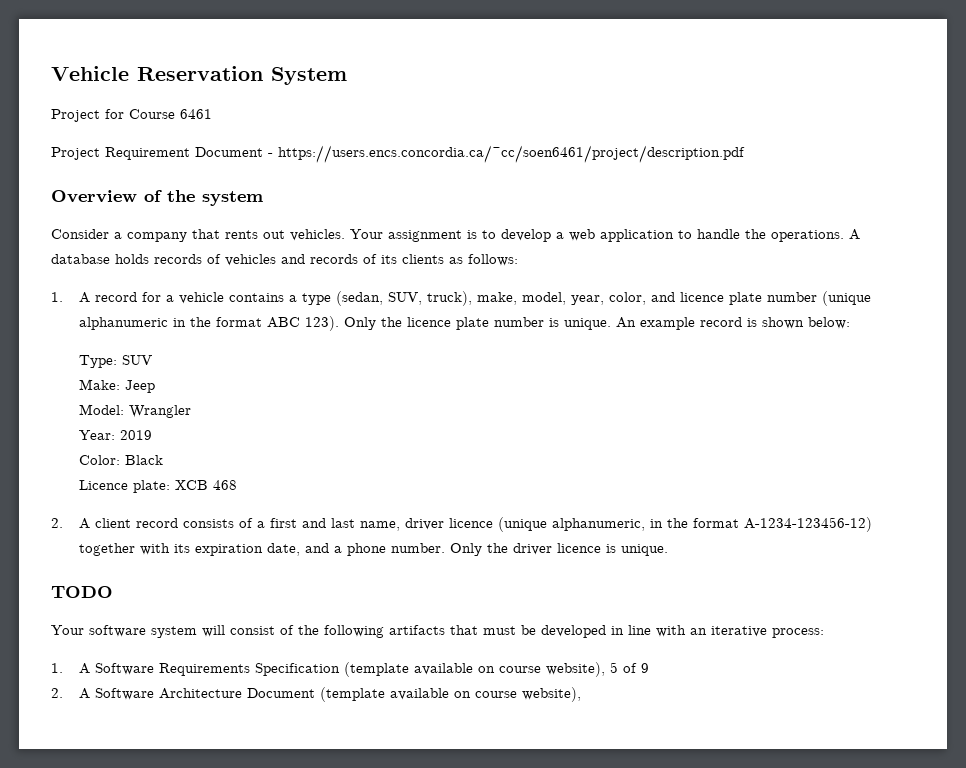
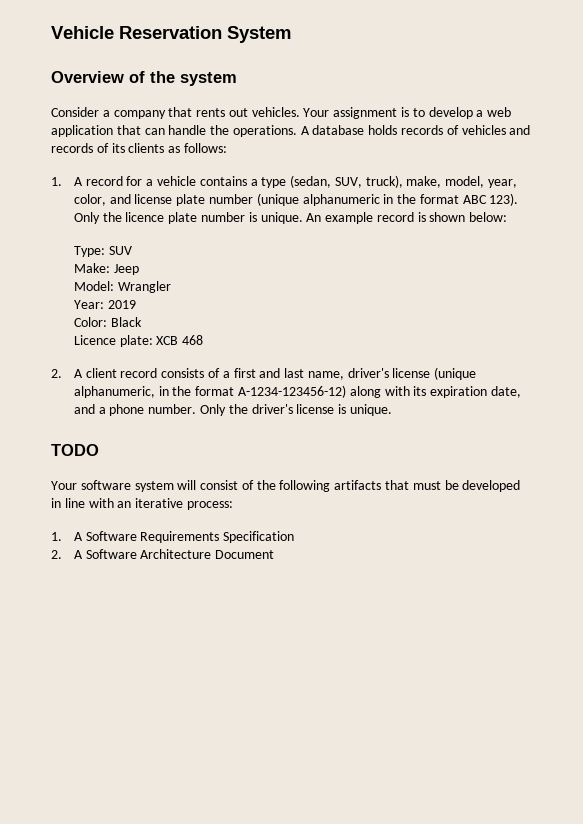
- Project for Course 6461
- Project Requirement Document - https://users.encs.concordia.ca/~cc/soen6461/project/description.pdf
- Your assignment is to develop a web application to handle the operations.
+ Your assignment is to develop a web application that can handle the operations.
- 1. A record for a vehicle contains a type (sedan, SUV, truck), make, model, year, color, and licence plate number (unique alphanumeric in the format ABC 123).
+ 1. A record for a vehicle contains a type (sedan, SUV, truck), make, model, year, color, and license plate number (unique alphanumeric in the format ABC 123).
- 2. A client record consists of a first and last name, driver licence (unique alphanumeric, in the format A-1234-123456-12) together with its expiration date, and a phone number.
+ 2. A client record consists of a first and last name, driver's license (unique alphanumeric, in the format A-1234-123456-12) along with its expiration date, and a phone number.
- Only the driver licence is unique.
+ Only the driver's license is unique.
- 1. A Software Requirements Specification (template available on course website), 5 of 9
+ 1. A Software Requirements Specification
- 2. A Software Architecture Document (template available on course website),
+ 2. A Software Architecture Document

